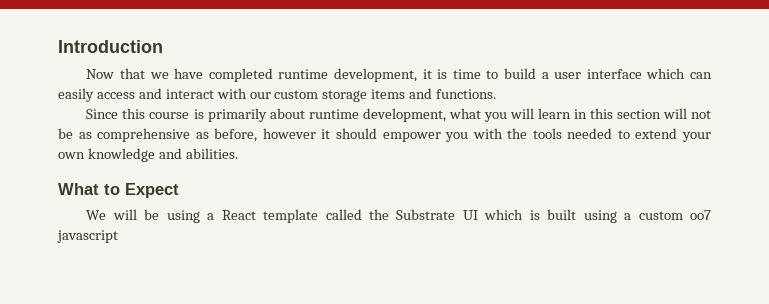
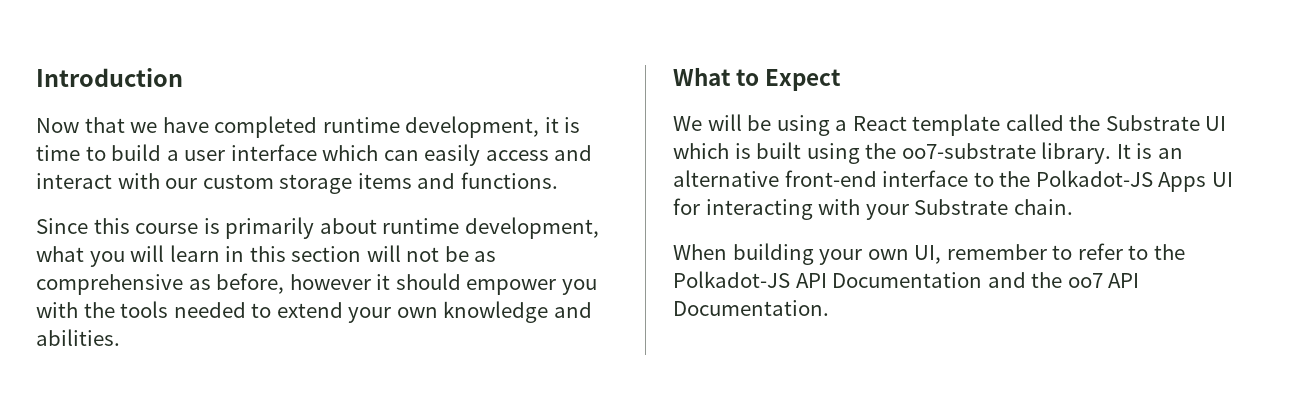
- We will be using a React template called the Substrate UI which is built using a custom oo7 javascript
+ We will be using a React template called the Substrate UI which is built using the oo7-substrate library. It is an alternative front-end interface to the Polkadot-JS Apps UI for interacting with your Substrate chain.
+ When building your own UI, remember to refer to the Polkadot-JS API Documentation and the oo7 API Documentation.

